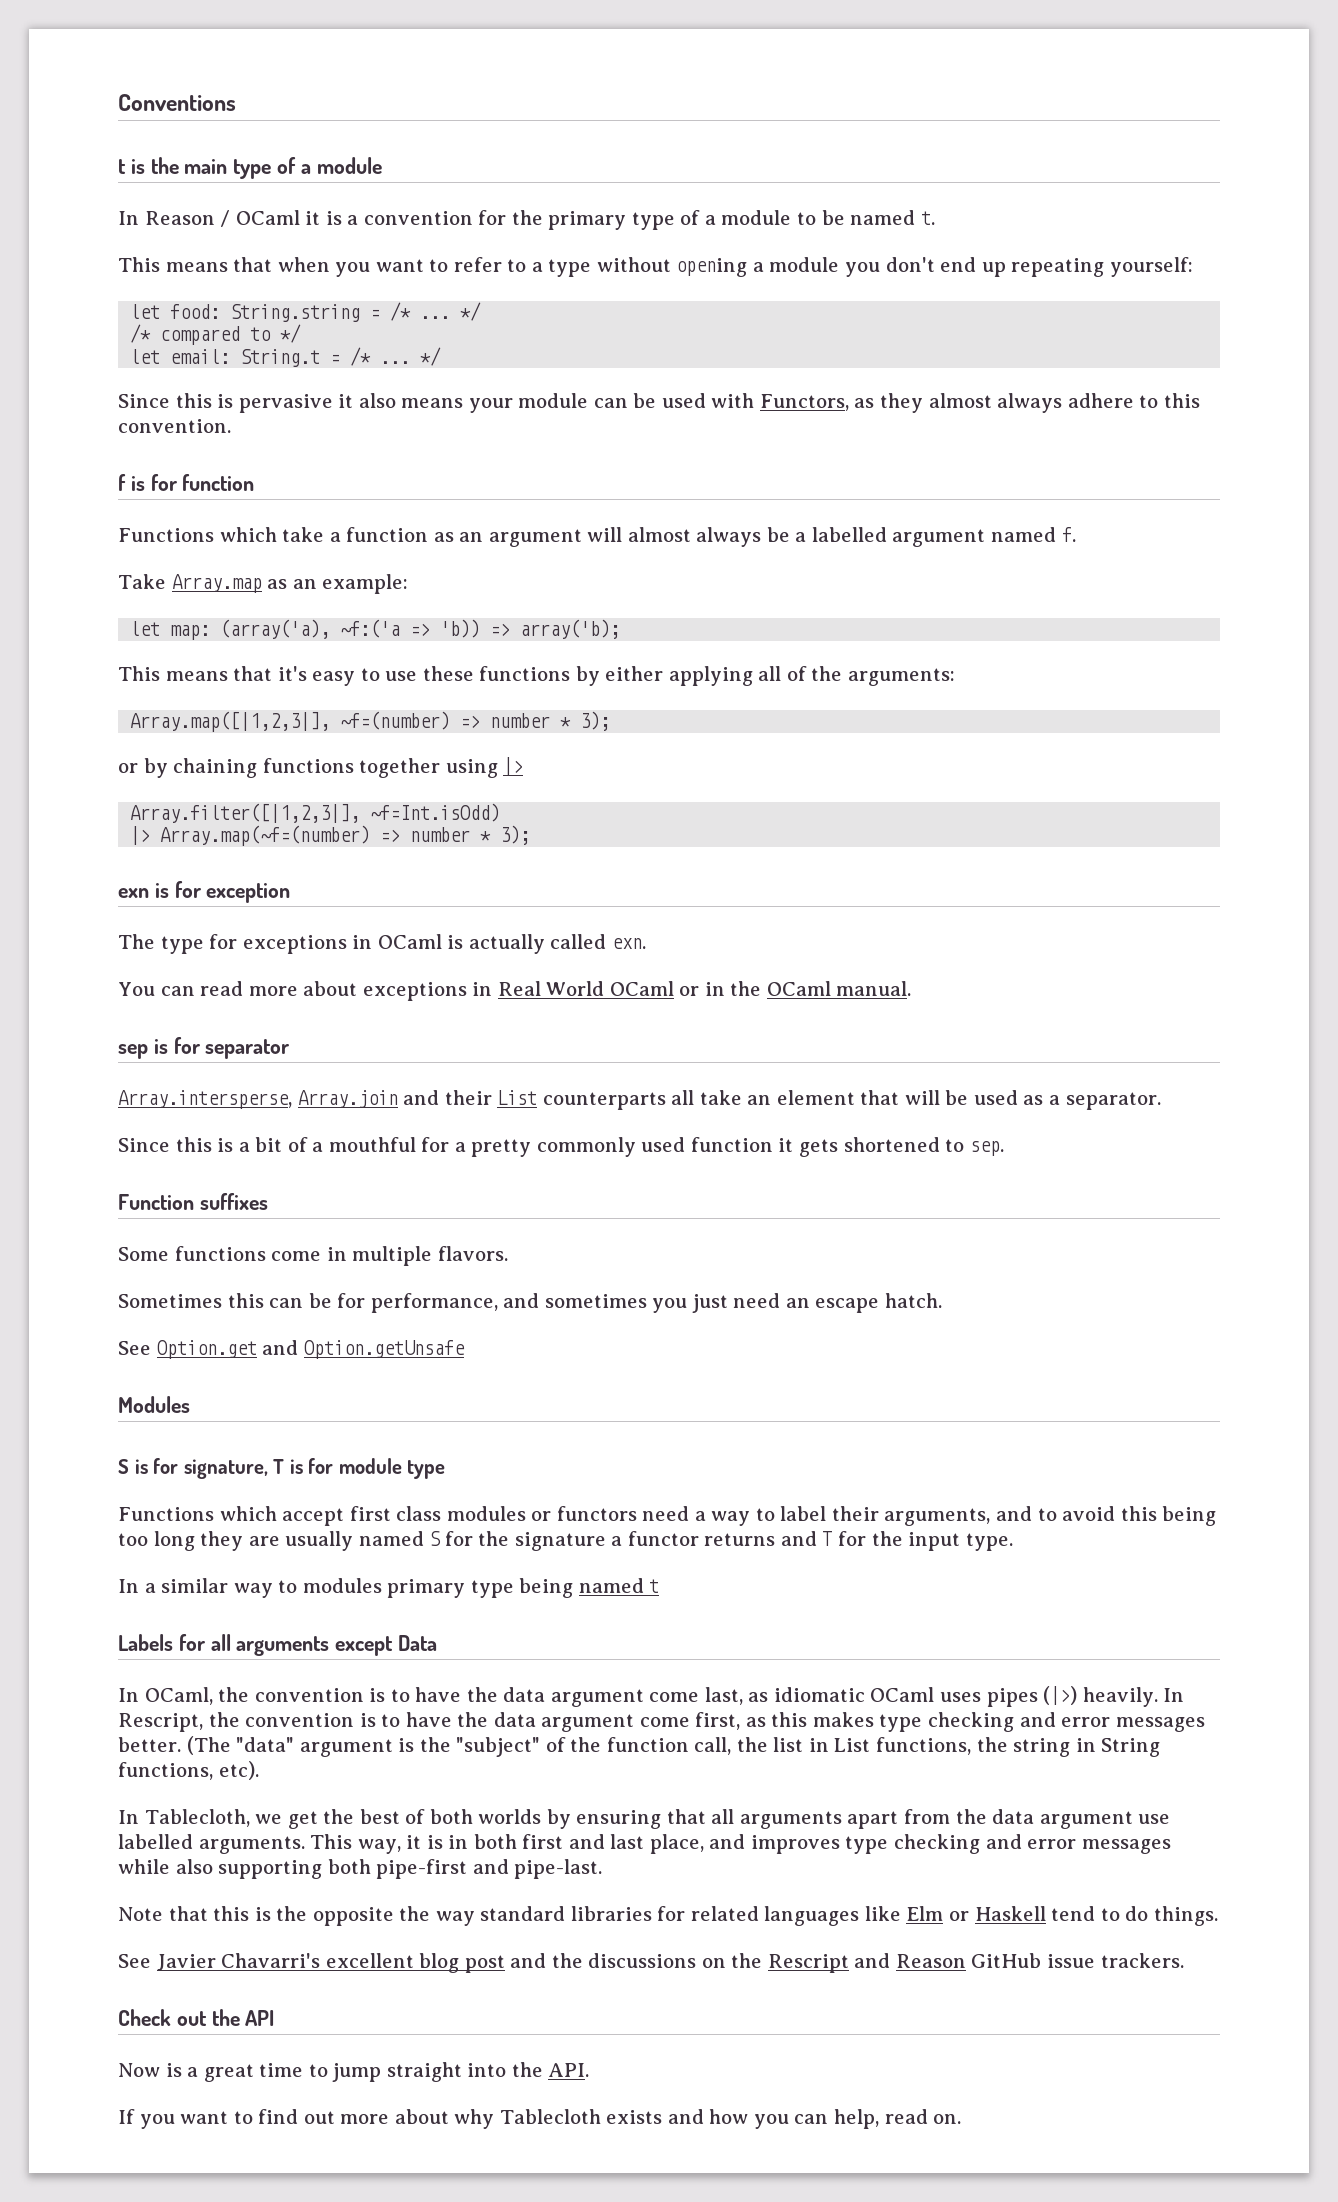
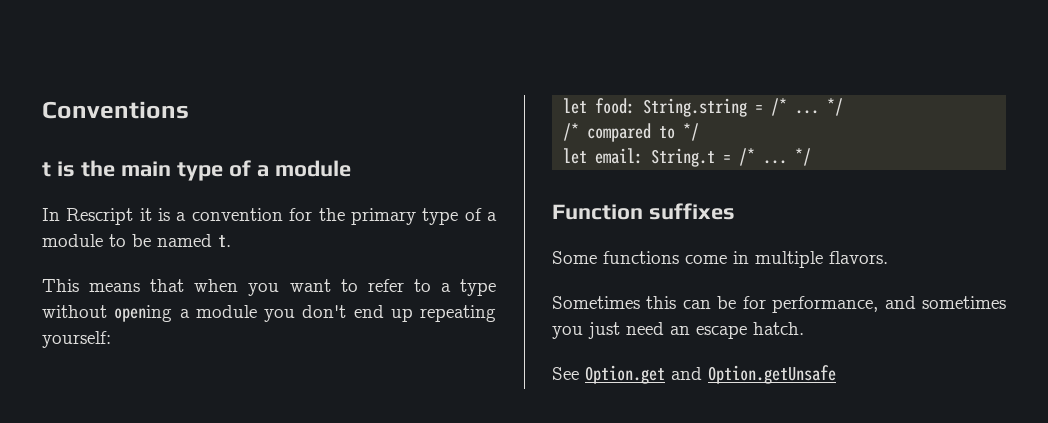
- In Reason / OCaml it is a convention for the primary type of a module to be named t.
+ In Rescript it is a convention for the primary type of a module to be named t.
- Since this is pervasive it also means your module can be used with Functors, as they almost always adhere to this convention.
- f is for function
- Functions which take a function as an argument will almost always be a labelled argument named f.
- Take Array.map as an example:
- let map: (array('a), ~f:('a => 'b)) => array('b);
- This means that it's easy to use these functions by either applying all of the arguments:
- Array.map([|1,2,3|], ~f=(number) => number * 3);
- or by chaining functions together using |>
- Array.filter([|1,2,3|], ~f=Int.isOdd)
- |> Array.map(~f=(number) => number * 3);
- exn is for exception
- The type for exceptions in OCaml is actually called exn.
- You can read more about exceptions in Real World OCaml or in the OCaml manual.
- sep is for separator
- Array.intersperse, Array.join and their List counterparts all take an element that will be used as a separator.
- Since this is a bit of a mouthful for a pretty commonly used function it gets shortened to sep.
- Modules
- S is for signature, T is for module type
- Functions which accept first class modules or functors need a way to label their arguments, and to avoid this being too long they are usually named S for the signature a functor returns and T for the input type.
- In a similar way to modules primary type being named t
- Labels for all arguments except Data
- In OCaml, the convention is to have the data argument come last, as idiomatic OCaml uses pipes (|>) heavily. In Rescript, the convention is to have the data argument come first, as this makes type checking and error messages better. (The "data" argument is the "subject" of the function call, the list in List functions, the string in String functions, etc).
- In Tablecloth, we get the best of both worlds by ensuring that all arguments apart from the data argument use labelled arguments. This way, it is in both first and last place, and improves type checking and error messages while also supporting both pipe-first and pipe-last.
- Note that this is the opposite the way standard libraries for related languages like Elm or Haskell tend to do things.
- See Javier Chavarri's excellent blog post and the discussions on the Rescript and Reason GitHub issue trackers.
- Check out the API
- Now is a great time to jump straight into the API.
- If you want to find out more about why Tablecloth exists and how you can help, read on.

